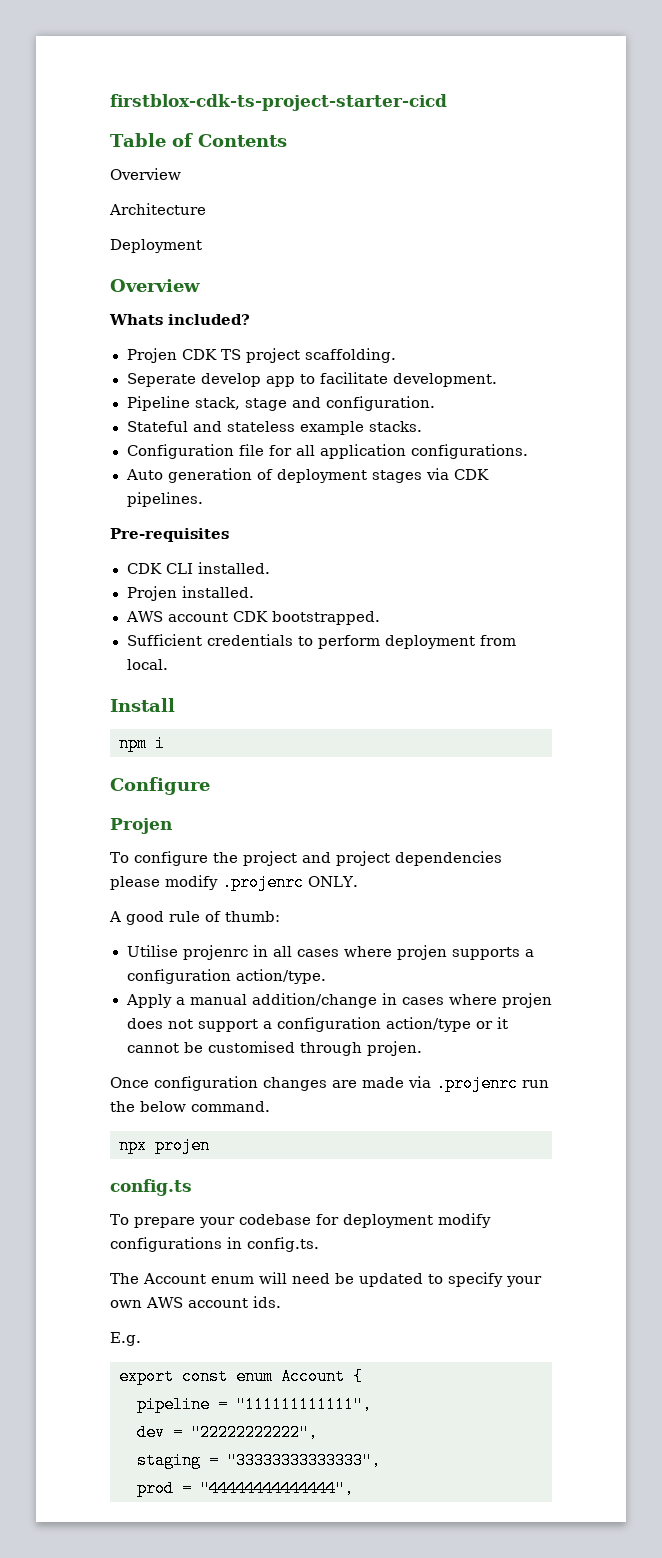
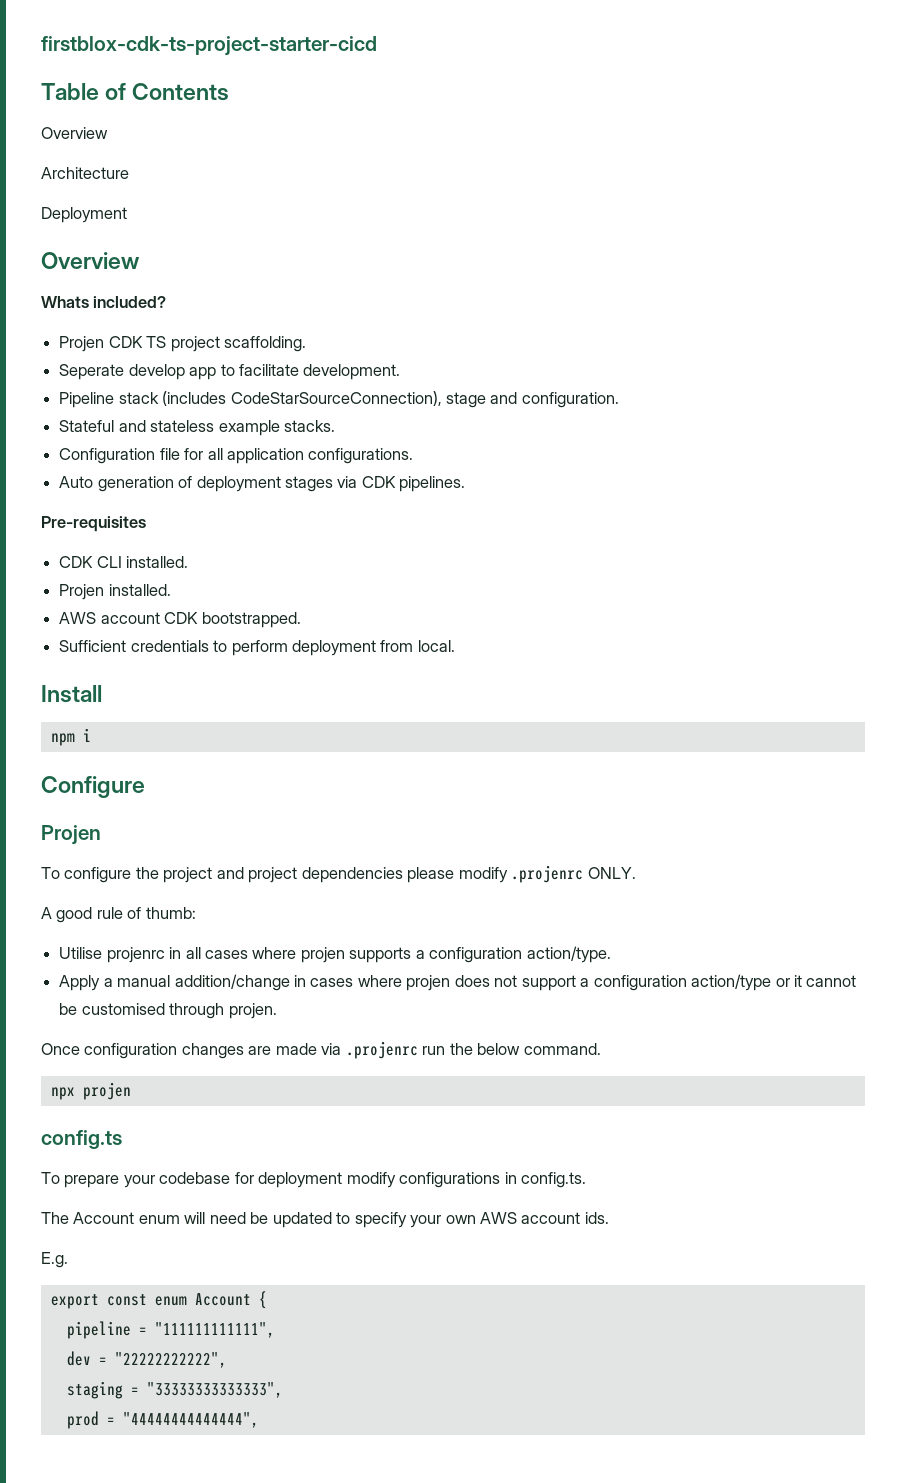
- Pipeline stack, stage and configuration.
+ Pipeline stack (includes CodeStarSourceConnection), stage and configuration.

